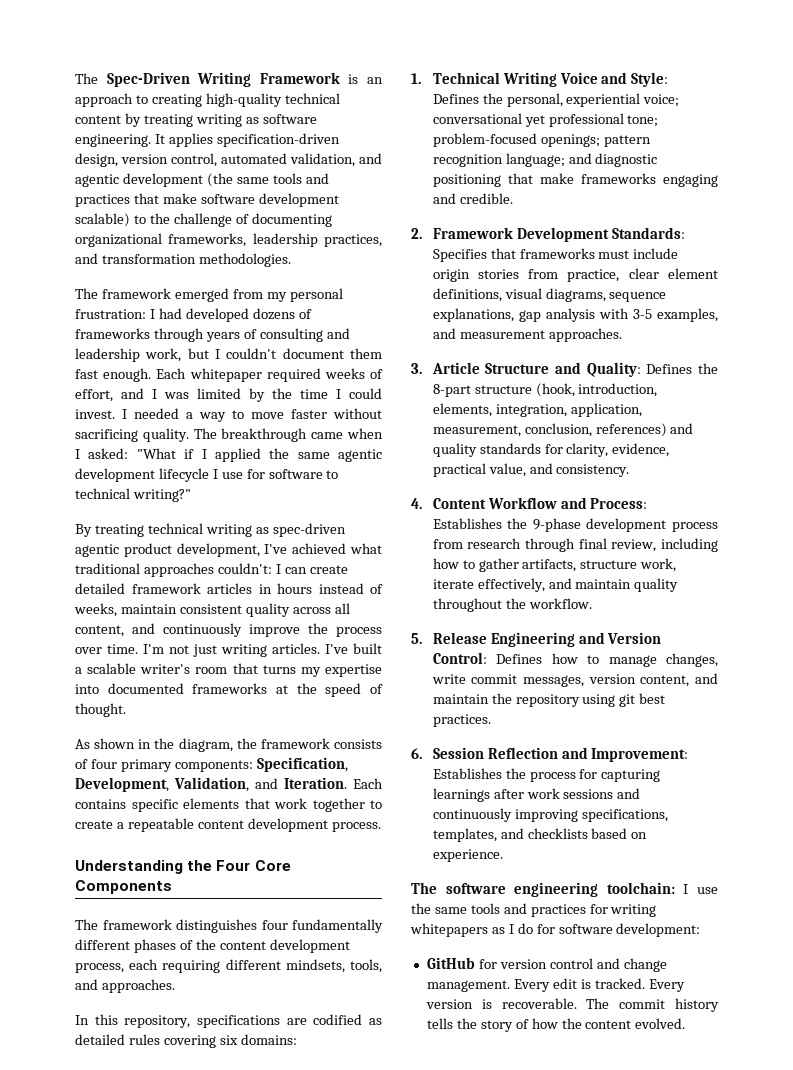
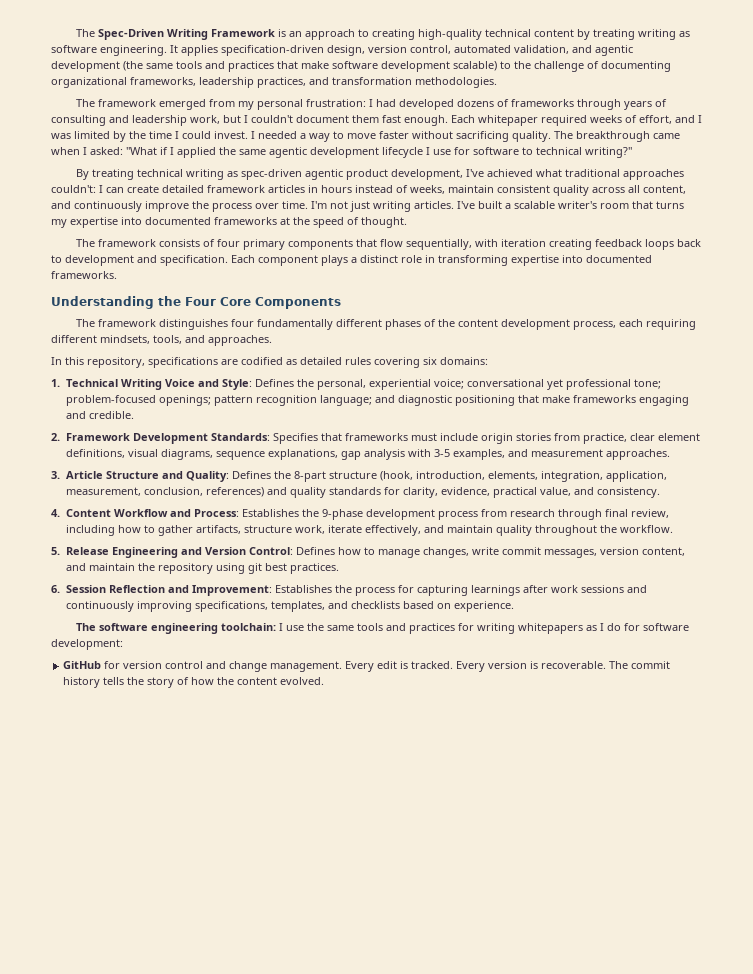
- As shown in the diagram, the framework consists of four primary components: Specification, Development, Validation, and Iteration. Each contains specific elements that work together to create a repeatable content development process.
+ The framework consists of four primary components that flow sequentially, with iteration creating feedback loops back to development and specification. Each component plays a distinct role in transforming expertise into documented frameworks.

